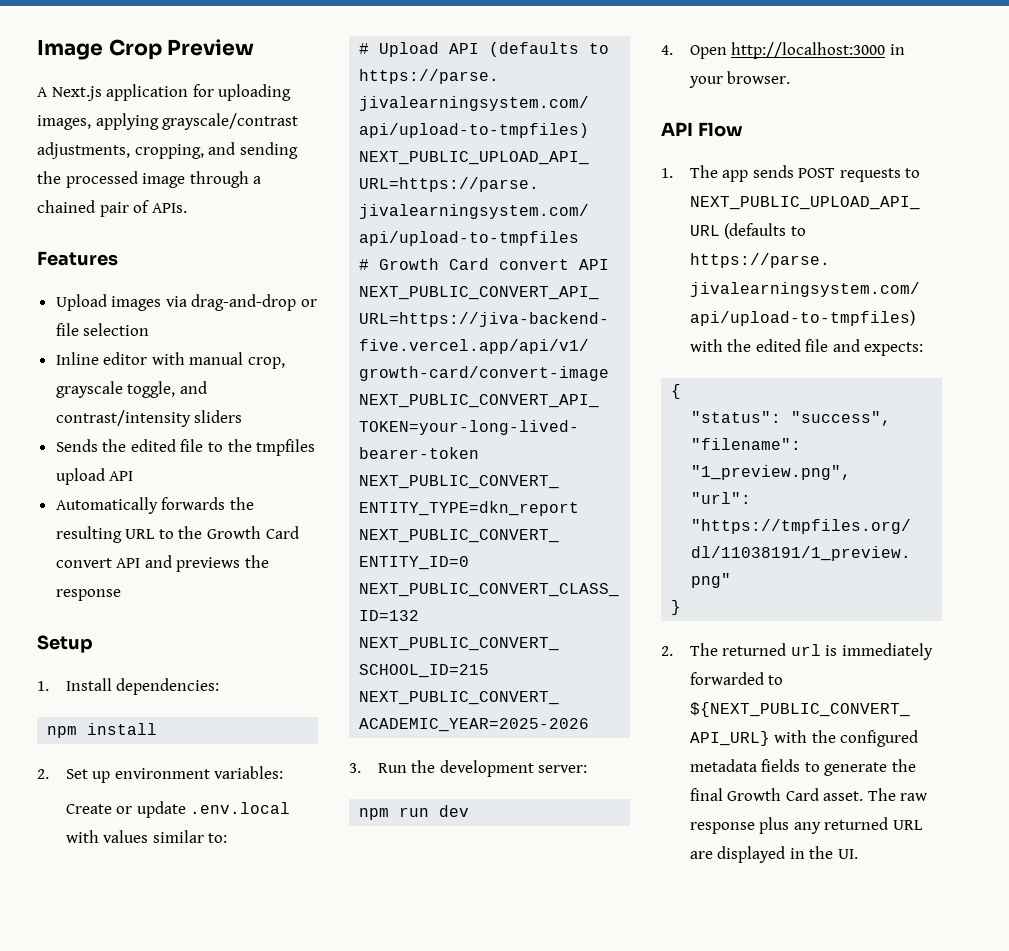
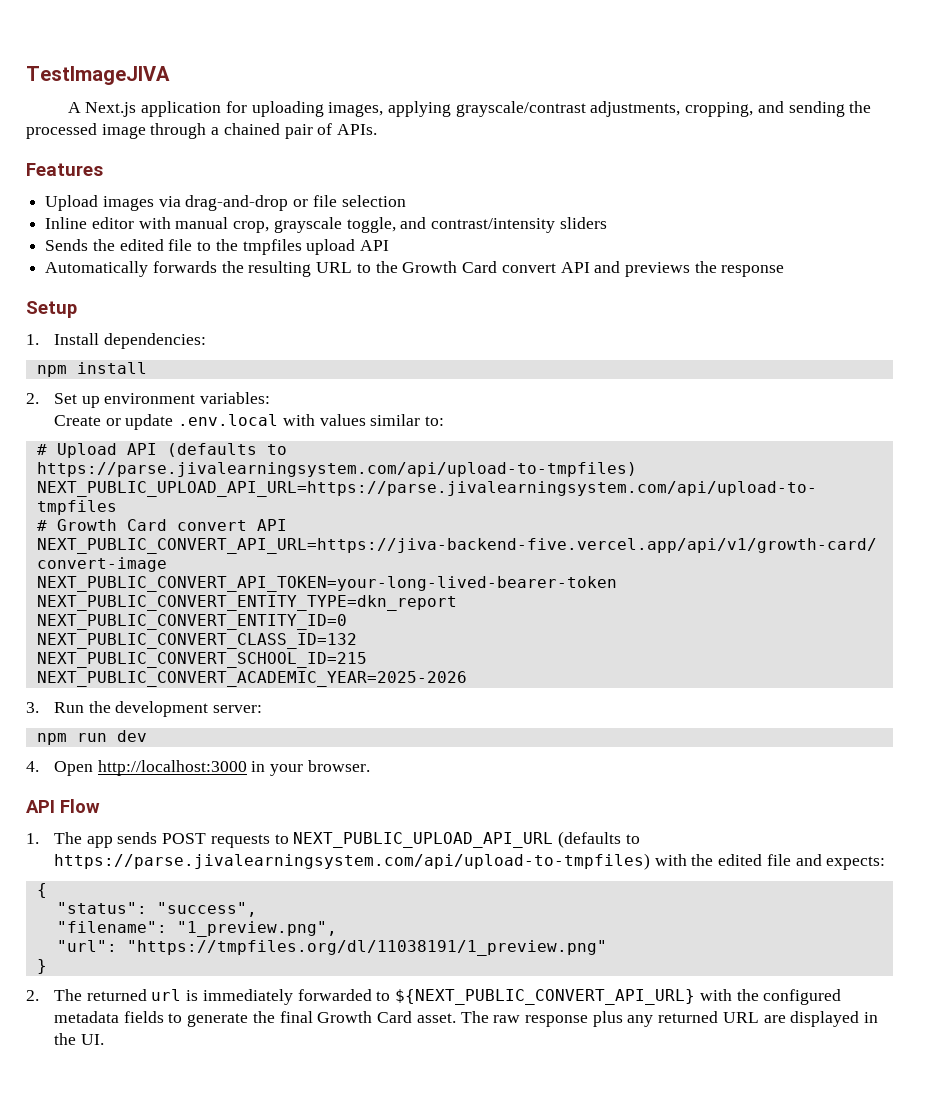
- Image Crop Preview
+ TestImageJIVA

